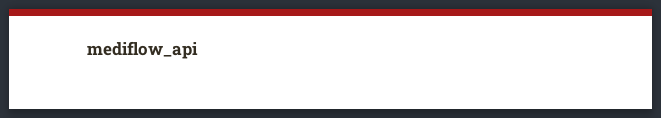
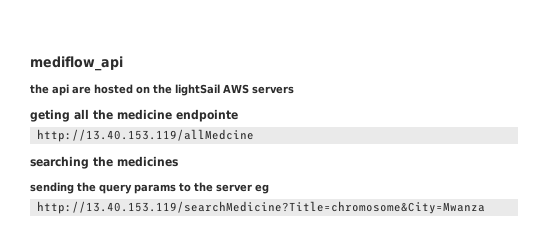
+ the api are hosted on the lightSail AWS servers
+ geting all the medicine endpointe
+ http://13.40.153.119/allMedcine
+ searching the medicines
+ sending the query params to the server eg
+ http://13.40.153.119/searchMedicine?Title=chromosome&City=Mwanza

